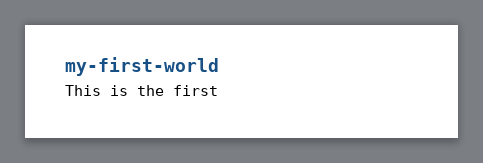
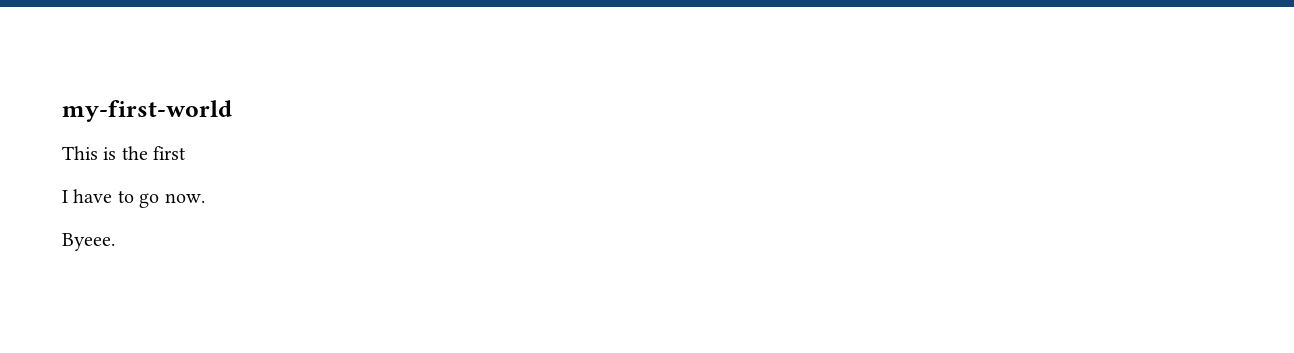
+ I have to go now.
+ Byeee.

